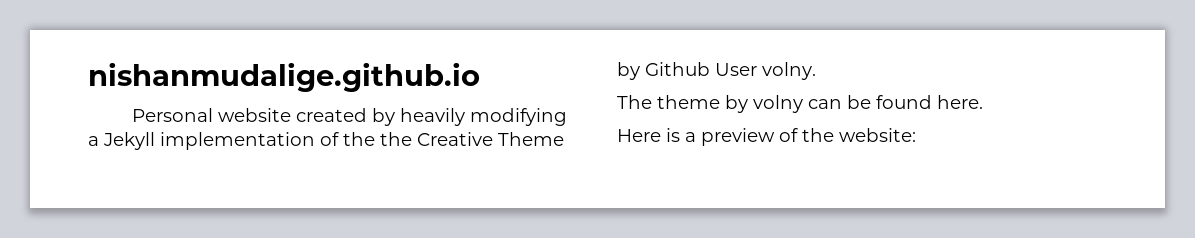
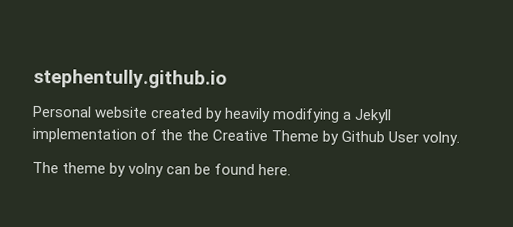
- nishanmudalige.github.io
+ stephentully.github.io
- Here is a preview of the website:

